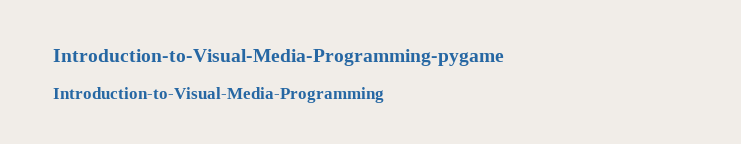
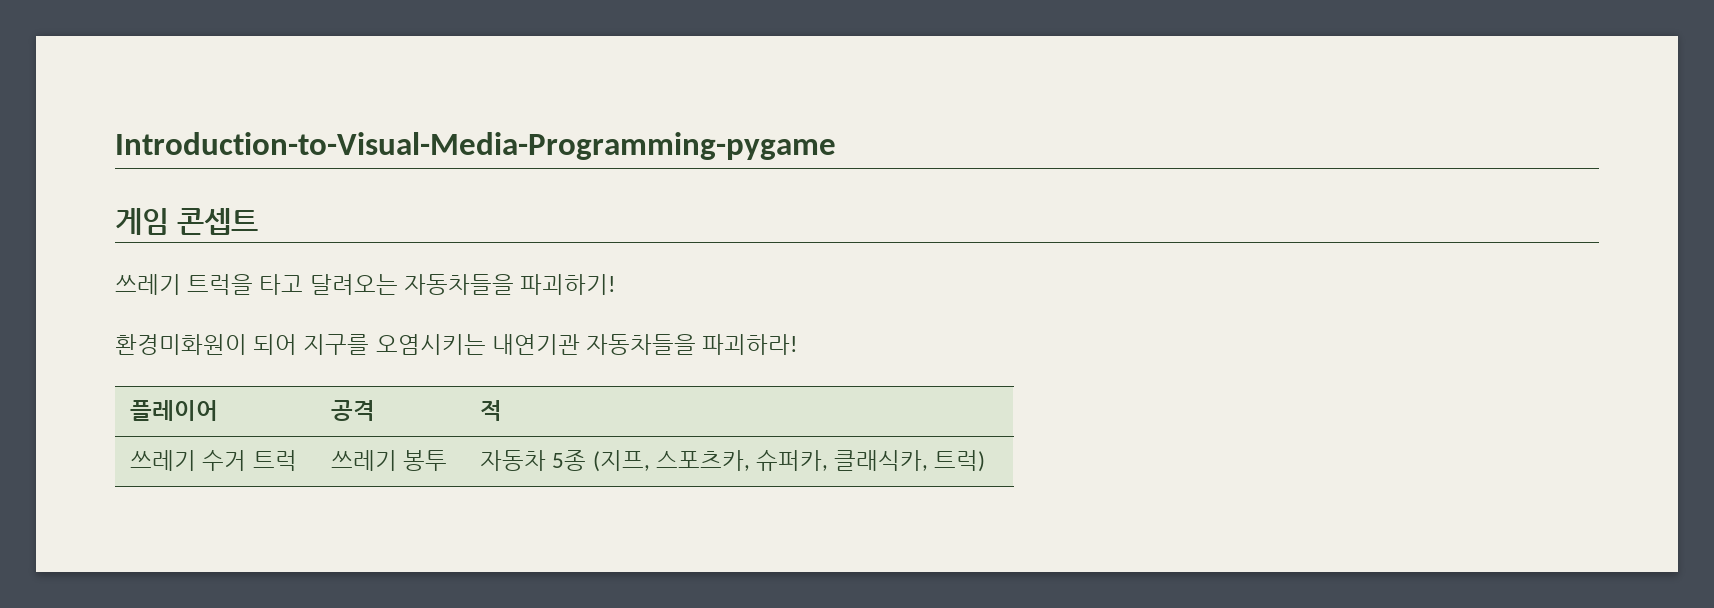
- Introduction-to-Visual-Media-Programming
+ 게임 콘셉트
+ 쓰레기 트럭을 타고 달려오는 자동차들을 파괴하기!
+ 환경미화원이 되어 지구를 오염시키는 내연기관 자동차들을 파괴하라!
+ 플레이어 | 공격 | 적
+ 쓰레기 수거 트럭 | 쓰레기 봉투 | 자동차 5종 (지프, 스포츠카, 슈퍼카, 클래식카, 트럭)

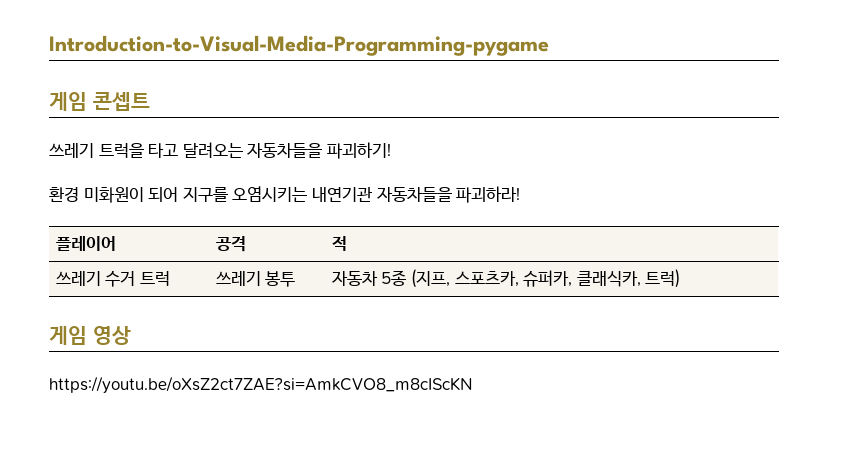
- 환경미화원이 되어 지구를 오염시키는 내연기관 자동차들을 파괴하라!
+ 환경 미화원이 되어 지구를 오염시키는 내연기관 자동차들을 파괴하라!
+ 게임 영상
+ https://youtu.be/oXsZ2ct7ZAE?si=AmkCVO8_m8cIScKN

